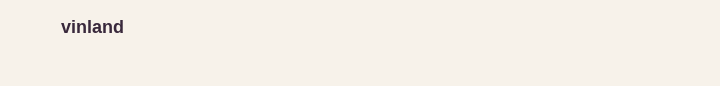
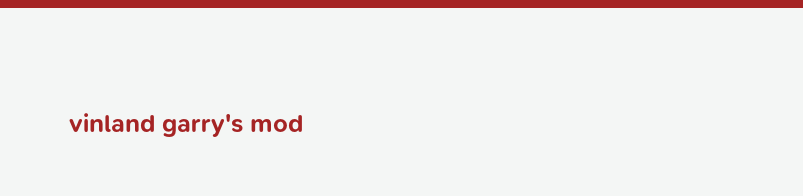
- vinland
+ vinland garry's mod

